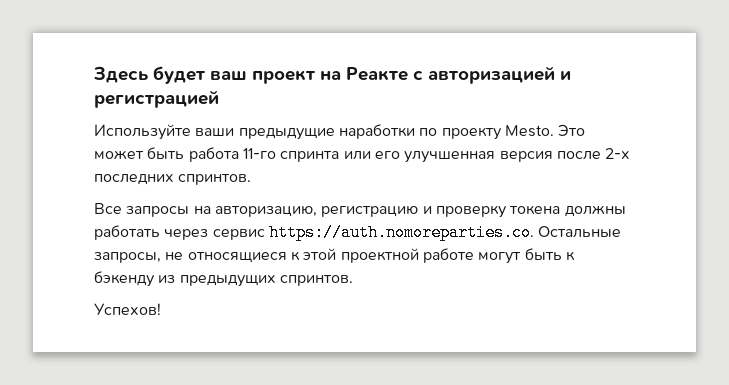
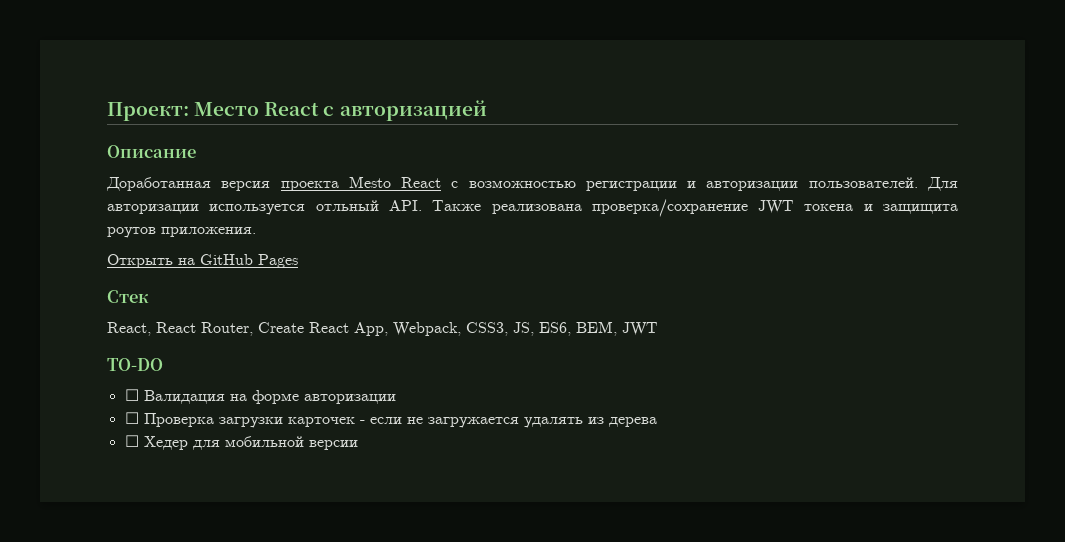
- Здесь будет ваш проект на Реакте с авторизацией и регистрацией
- Используйте ваши предыдущие наработки по проекту Mesto. Это может быть работа 11-го спринта или его улучшенная версия после 2-х последних спринтов.
- Все запросы на авторизацию, регистрацию и проверку токена должны работать через сервис https://auth.nomoreparties.co. Остальные запросы, не относящиеся к этой проектной работе могут быть к бэкенду из предыдущих спринтов.
- Успехов!
+ Проект: Место React с авторизацией
+ Описание
+ Доработанная версия проекта Mesto React с возможностью регистрации и авторизации пользователей. Для авторизации используется отльный API. Также реализована проверка/сохранение JWT токена и защищита роутов приложения.
+ Открыть на GitHub Pages
+ Стек
+ React, React Router, Create React App, Webpack, CSS3, JS, ES6, BEM, JWT
+ TO-DO
+ ☐ Валидация на форме авторизации
+ ☐ Проверка загрузки карточек - если не загружается удалять из дерева
+ ☐ Хедер для мобильной версии

